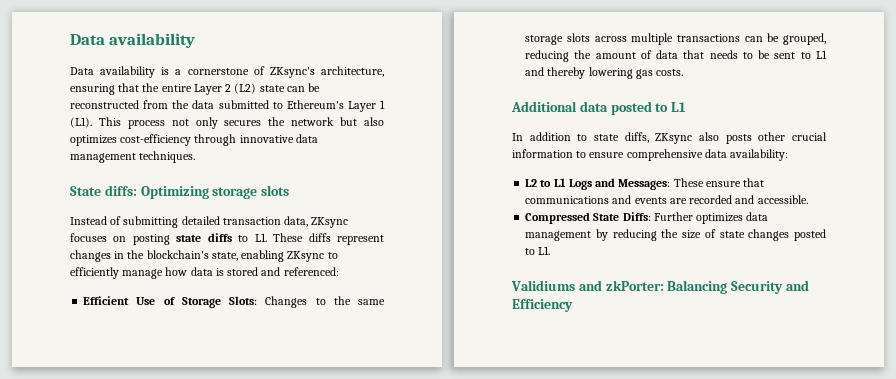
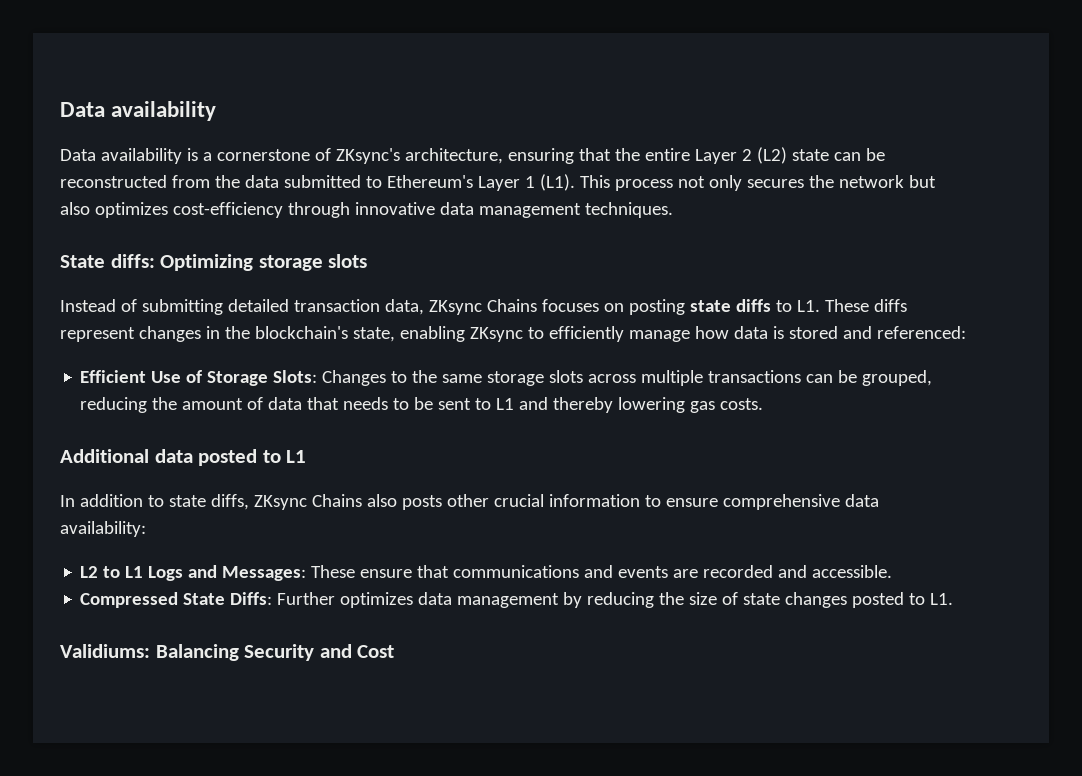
- Instead of submitting detailed transaction data, ZKsync focuses on posting state diffs to L1. These diffs represent changes in the blockchain's state, enabling ZKsync to efficiently manage how data is stored and referenced:
+ Instead of submitting detailed transaction data, ZKsync Chains focuses on posting state diffs to L1. These diffs represent changes in the blockchain's state, enabling ZKsync to efficiently manage how data is stored and referenced:
- In addition to state diffs, ZKsync also posts other crucial information to ensure comprehensive data availability:
+ In addition to state diffs, ZKsync Chains also posts other crucial information to ensure comprehensive data availability:
- Validiums and zkPorter: Balancing Security and Efficiency
+ Validiums: Balancing Security and Cost

